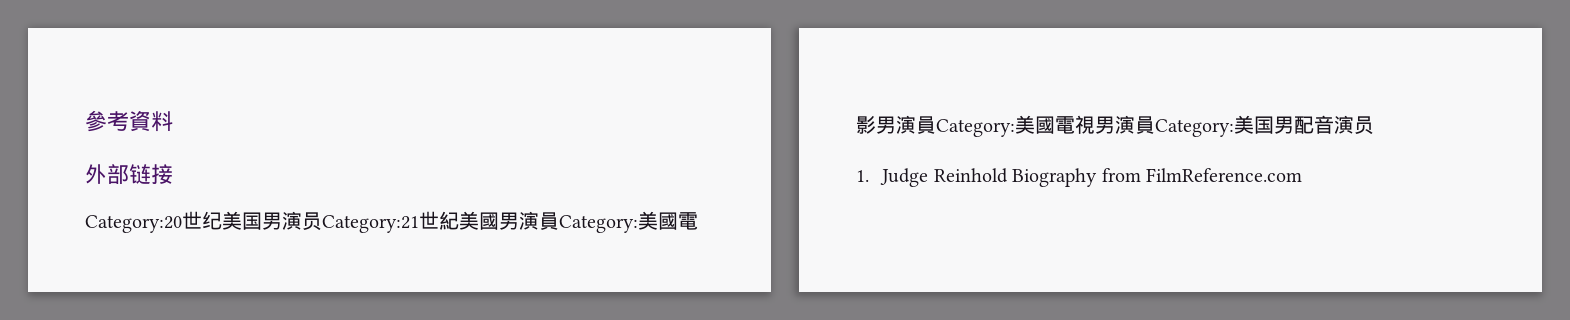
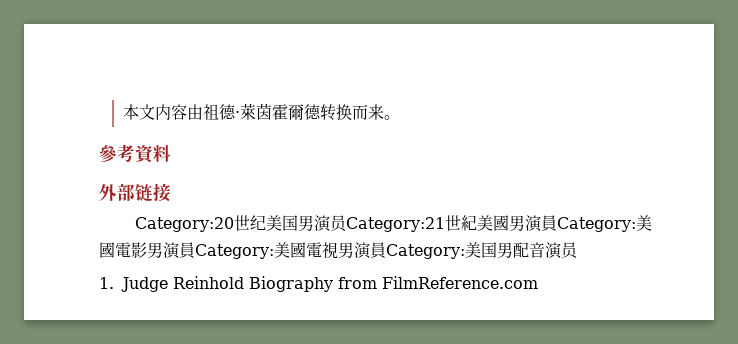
+ 本文内容由祖德·萊茵霍爾德转换而来。

